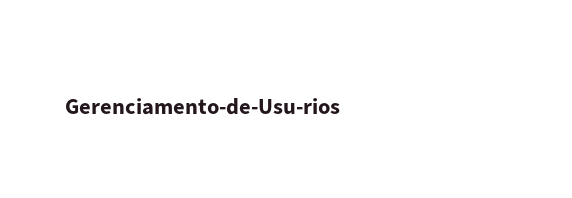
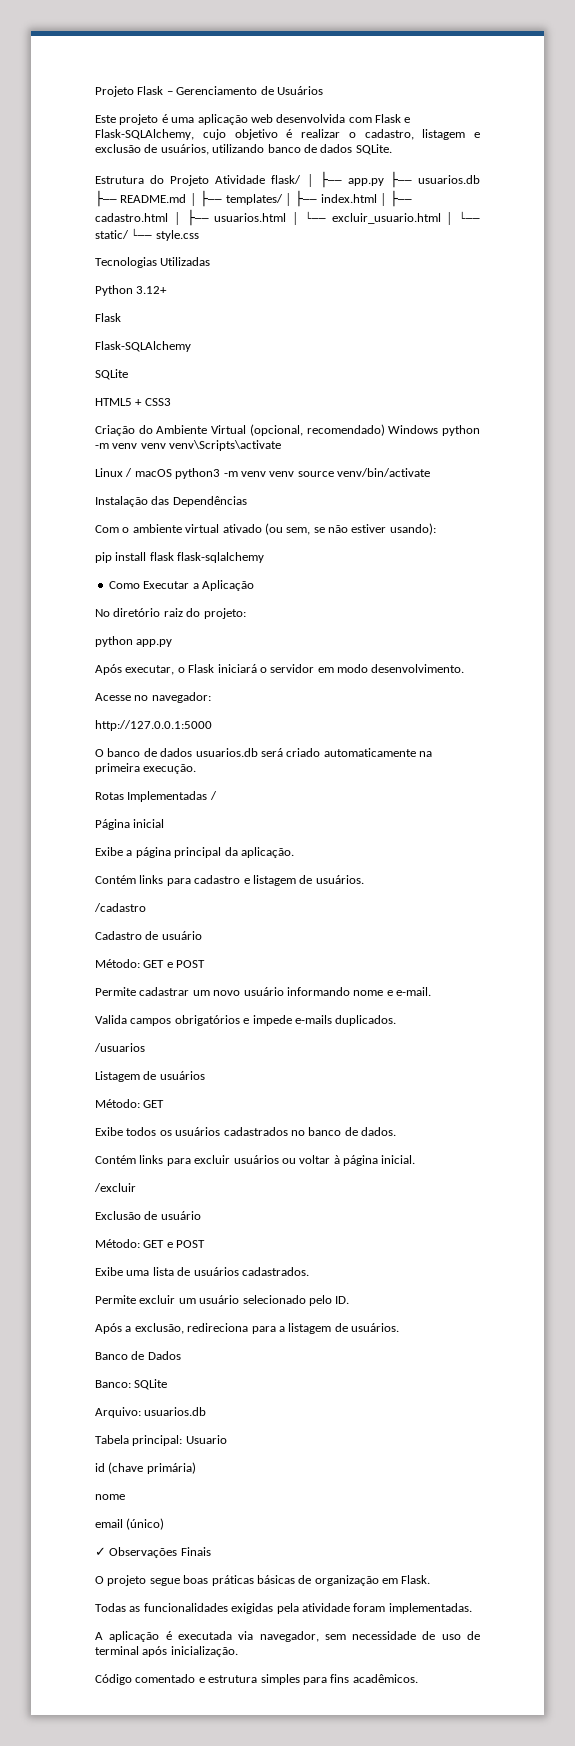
- Gerenciamento-de-Usu-rios
+ Projeto Flask – Gerenciamento de Usuários
+ Este projeto é uma aplicação web desenvolvida com Flask e Flask-SQLAlchemy, cujo objetivo é realizar o cadastro, listagem e exclusão de usuários, utilizando banco de dados SQLite.
+ Estrutura do Projeto Atividade flask/ │ ├── app.py ├── usuarios.db ├── README.md │ ├── templates/ │ ├── index.html │ ├── cadastro.html │ ├── usuarios.html │ └── excluir_usuario.html │ └── static/ └── style.css
+ Tecnologias Utilizadas
+ Python 3.12+
+ Flask
+ Flask-SQLAlchemy
+ SQLite
+ HTML5 + CSS3
+ Criação do Ambiente Virtual (opcional, recomendado) Windows python -m venv venv venv\Scripts\activate
+ Linux / macOS python3 -m venv venv source venv/bin/activate
+ Instalação das Dependências
+ Com o ambiente virtual ativado (ou sem, se não estiver usando):
+ pip install flask flask-sqlalchemy
+ Como Executar a Aplicação
+ No diretório raiz do projeto:
+ python app.py
+ Após executar, o Flask iniciará o servidor em modo desenvolvimento.
+ Acesse no navegador:
+ http://127.0.0.1:5000
+ O banco de dados usuarios.db será criado automaticamente na primeira execução.
+ Rotas Implementadas /
+ Página inicial
+ Exibe a página principal da aplicação.
+ Contém links para cadastro e listagem de usuários.
+ /cadastro
+ Cadastro de usuário
+ Método: GET e POST
+ Permite cadastrar um novo usuário informando nome e e-mail.
+ Valida campos obrigatórios e impede e-mails duplicados.
+ /usuarios
+ Listagem de usuários
+ Método: GET
+ Exibe todos os usuários cadastrados no banco de dados.
+ Contém links para excluir usuários ou voltar à página inicial.
+ /excluir
+ Exclusão de usuário
+ Método: GET e POST
+ Exibe uma lista de usuários cadastrados.
+ Permite excluir um usuário selecionado pelo ID.
+ Após a exclusão, redireciona para a listagem de usuários.
+ Banco de Dados
+ Banco: SQLite
+ Arquivo: usuarios.db
+ Tabela principal: Usuario
+ id (chave primária)
+ nome
+ email (único)
+ ✓ Observações Finais
+ O projeto segue boas práticas básicas de organização em Flask.
+ Todas as funcionalidades exigidas pela atividade foram implementadas.
+ A aplicação é executada via navegador, sem necessidade de uso de terminal após inicialização.
+ Código comentado e estrutura simples para fins acadêmicos.

